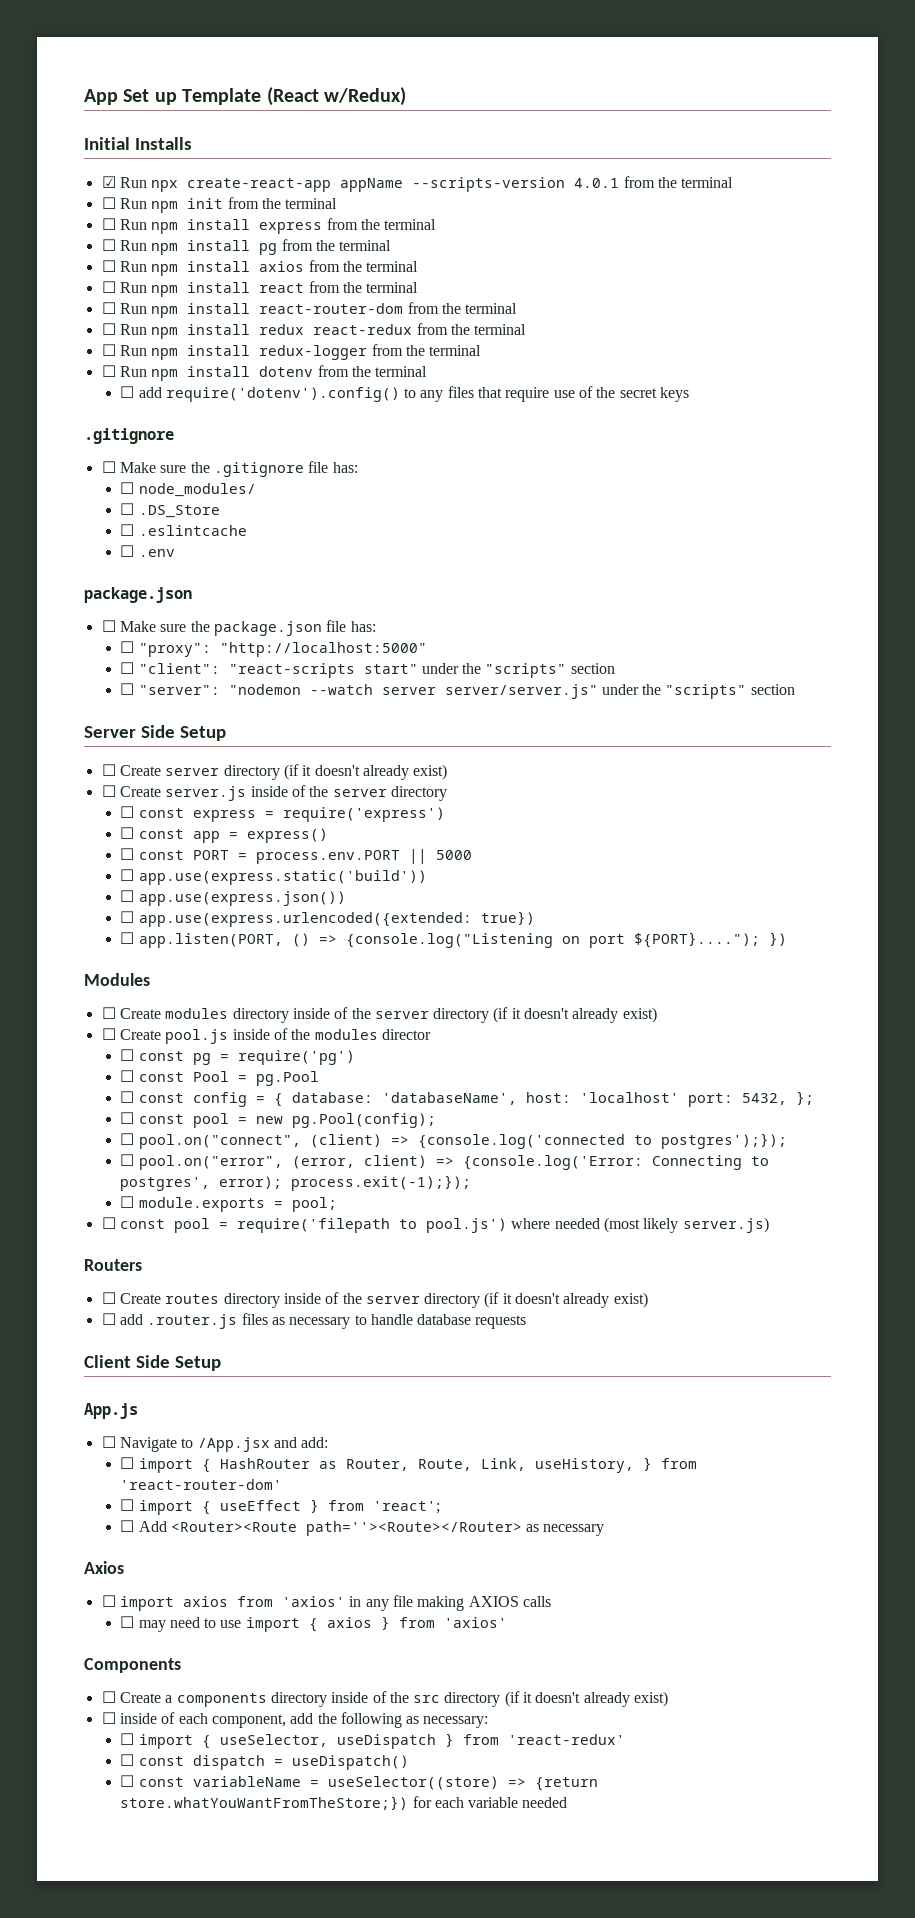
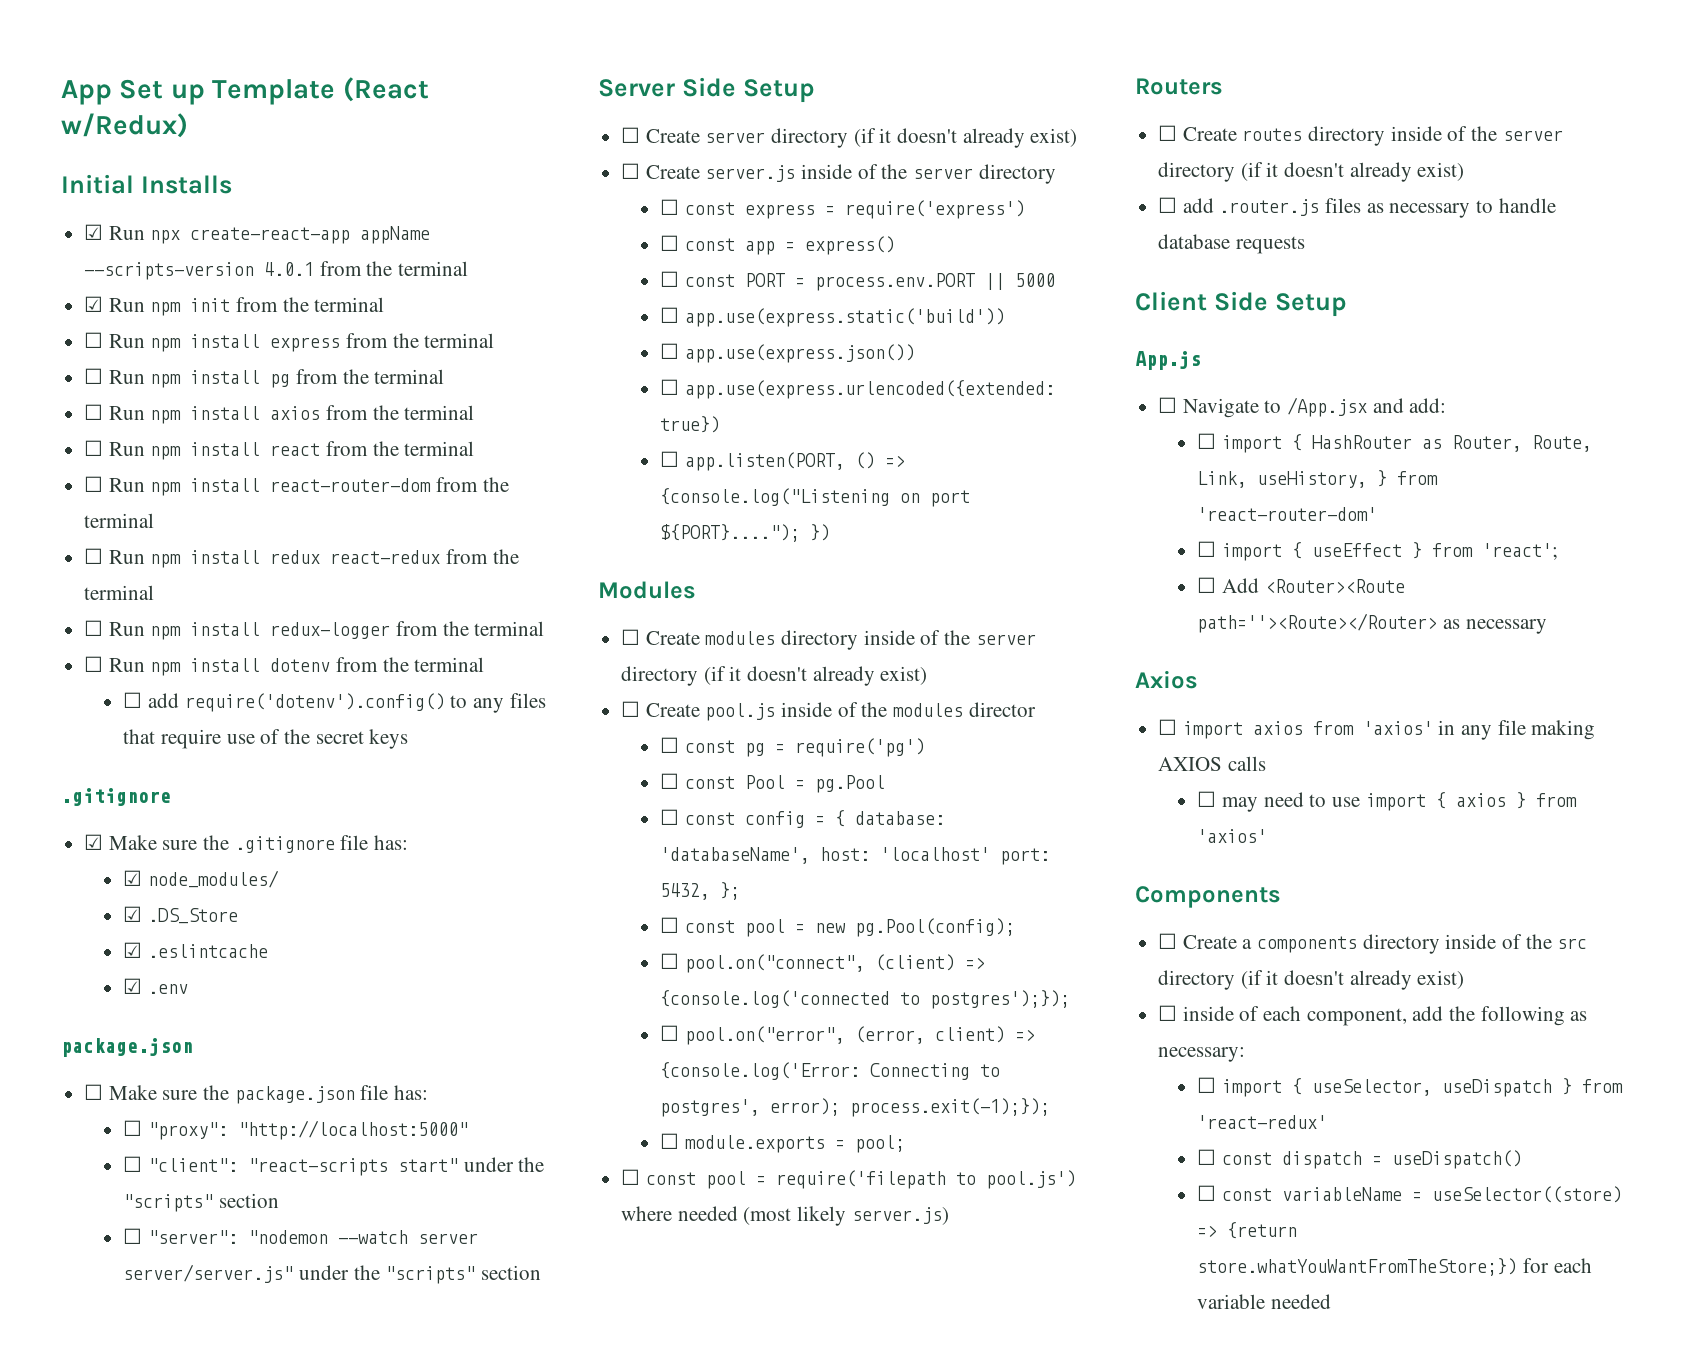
- ☐ Run npm init from the terminal
+ ☑ Run npm init from the terminal
- ☐ Make sure the .gitignore file has:
+ ☑ Make sure the .gitignore file has:
- ☐ node_modules/
+ ☑ node_modules/
- ☐ .DS_Store
+ ☑ .DS_Store
- ☐ .eslintcache
+ ☑ .eslintcache
- ☐ .env
+ ☑ .env

